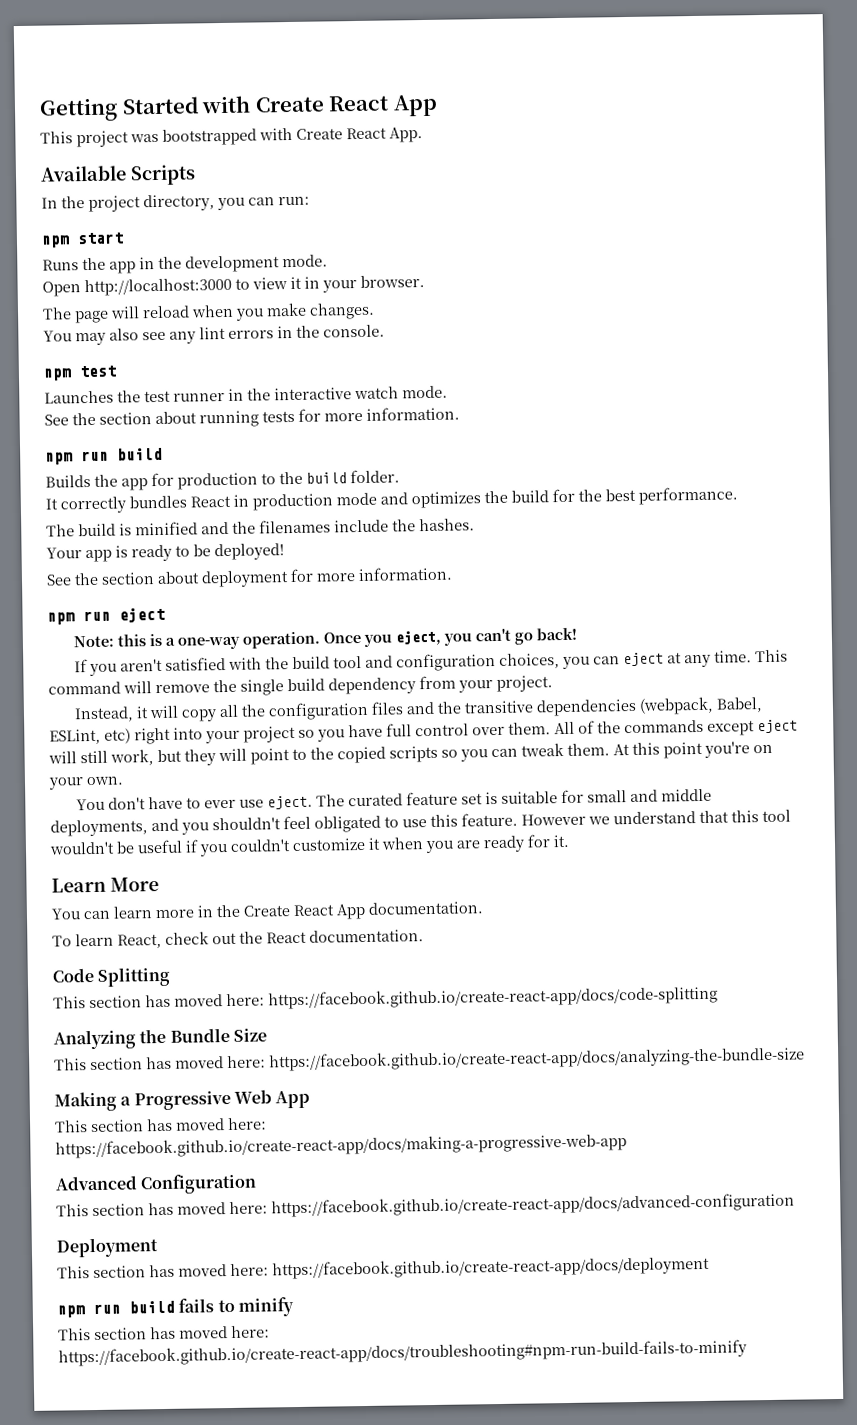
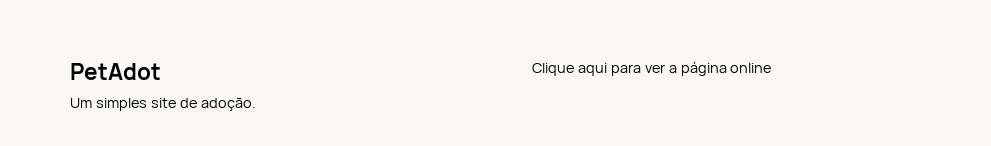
- Getting Started with Create React App
- This project was bootstrapped with Create React App.
- Available Scripts
- In the project directory, you can run:
- npm start
- Runs the app in the development mode.
- Open http://localhost:3000 to view it in your browser.
- The page will reload when you make changes.
- You may also see any lint errors in the console.
- npm test
- Launches the test runner in the interactive watch mode.
- See the section about running tests for more information.
- npm run build
- Builds the app for production to the build folder.
- It correctly bundles React in production mode and optimizes the build for the best performance.
- The build is minified and the filenames include the hashes.
- Your app is ready to be deployed!
- See the section about deployment for more information.
- npm run eject
- Note: this is a one-way operation. Once you eject, you can't go back!
- If you aren't satisfied with the build tool and configuration choices, you can eject at any time. This command will remove the single build dependency from your project.
- Instead, it will copy all the configuration files and the transitive dependencies (webpack, Babel, ESLint, etc) right into your project so you have full control over them. All of the commands except eject will still work, but they will point to the copied scripts so you can tweak them. At this point you're on your own.
- You don't have to ever use eject. The curated feature set is suitable for small and middle deployments, and you shouldn't feel obligated to use this feature. However we understand that this tool wouldn't be useful if you couldn't customize it when you are ready for it.
- Learn More
- You can learn more in the Create React App documentation.
- To learn React, check out the React documentation.
- Code Splitting
- This section has moved here: https://facebook.github.io/create-react-app/docs/code-splitting
- Analyzing the Bundle Size
- This section has moved here: https://facebook.github.io/create-react-app/docs/analyzing-the-bundle-size
- Making a Progressive Web App
- This section has moved here: https://facebook.github.io/create-react-app/docs/making-a-progressive-web-app
- Advanced Configuration
- This section has moved here: https://facebook.github.io/create-react-app/docs/advanced-configuration
- Deployment
- This section has moved here: https://facebook.github.io/create-react-app/docs/deployment
- npm run build fails to minify
- This section has moved here: https://facebook.github.io/create-react-app/docs/troubleshooting#npm-run-build-fails-to-minify
+ PetAdot
+ Um simples site de adoção.
+ Clique aqui para ver a página online

